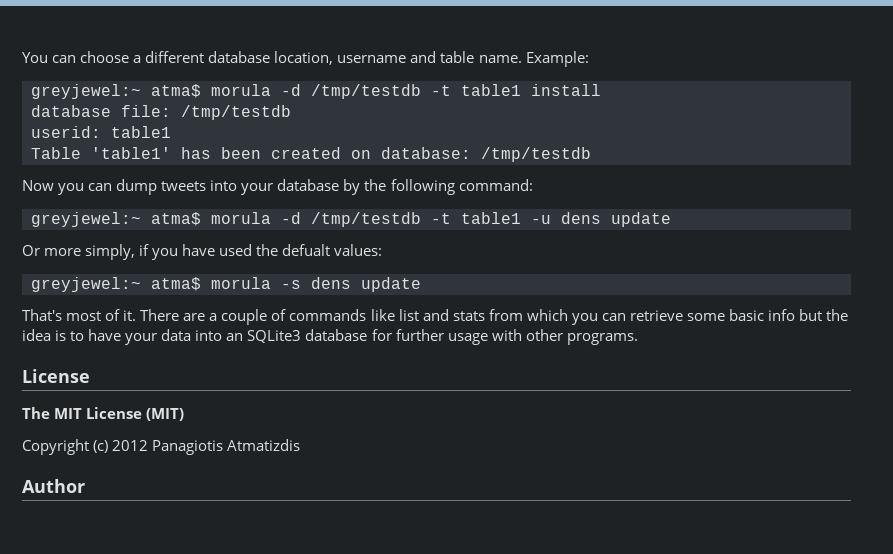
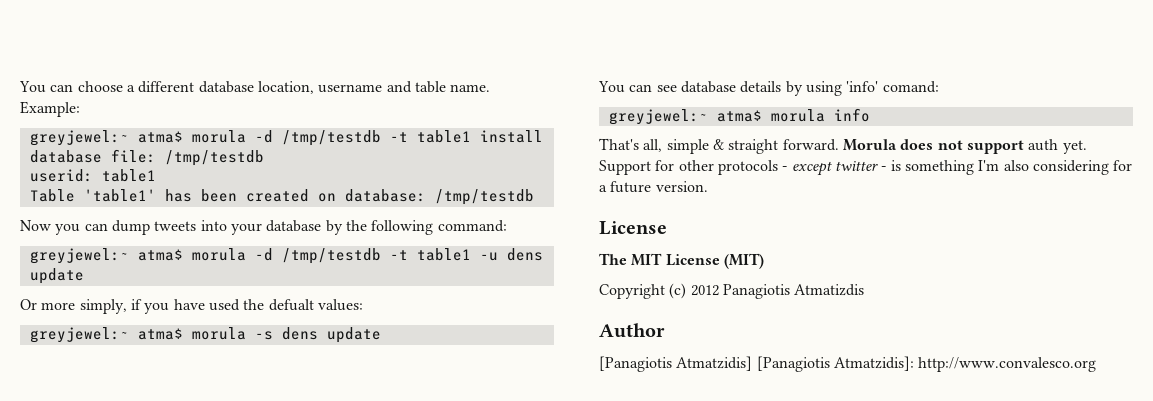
- That's most of it. There are a couple of commands like list and stats from which you can retrieve some basic info but the idea is to have your data into an SQLite3 database for further usage with other programs.
+ You can see database details by using 'info' comand:
+ greyjewel:~ atma$ morula info
+ That's all, simple & straight forward. Morula does not support auth yet. Support for other protocols - except twitter - is something I'm also considering for a future version.
+ [Panagiotis Atmatzidis] [Panagiotis Atmatzidis]: http://www.convalesco.org

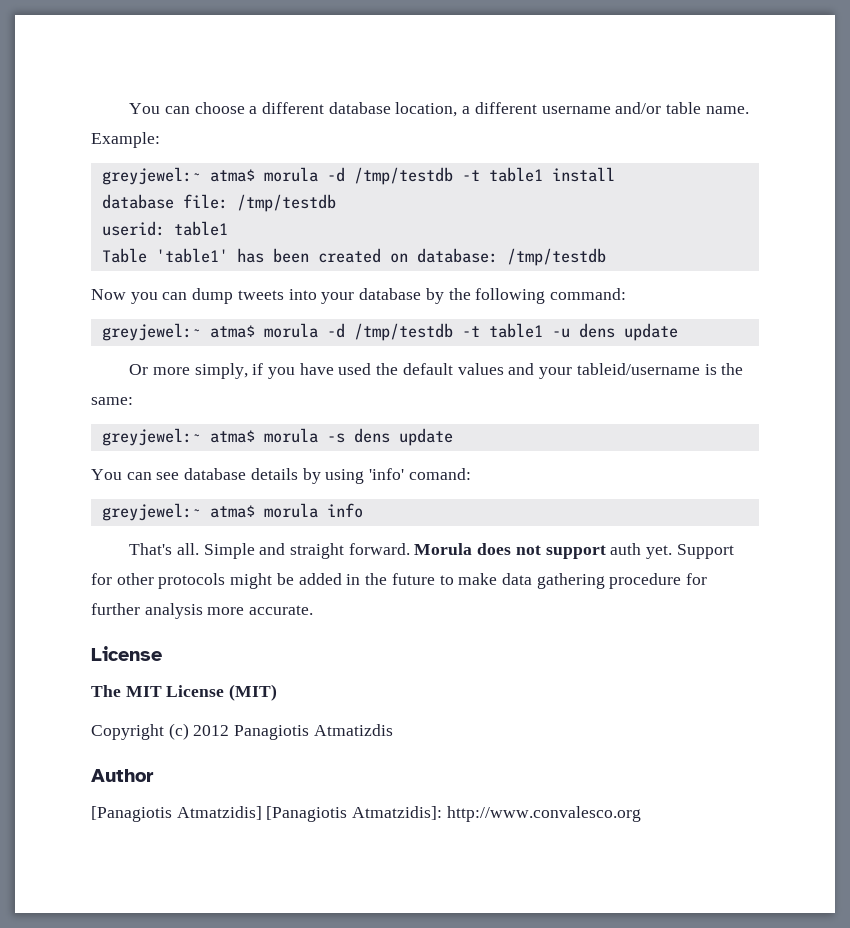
- You can choose a different database location, username and table name.
+ You can choose a different database location, a different username and/or table name.
- Or more simply, if you have used the defualt values:
+ Or more simply, if you have used the default values and your tableid/username is the same:
- That's all, simple & straight forward.
+ That's all. Simple and straight forward.
- Support for other protocols - except twitter - is something I'm also considering for a future version.
+ Support for other protocols might be added in the future to make data gathering procedure for further analysis more accurate.

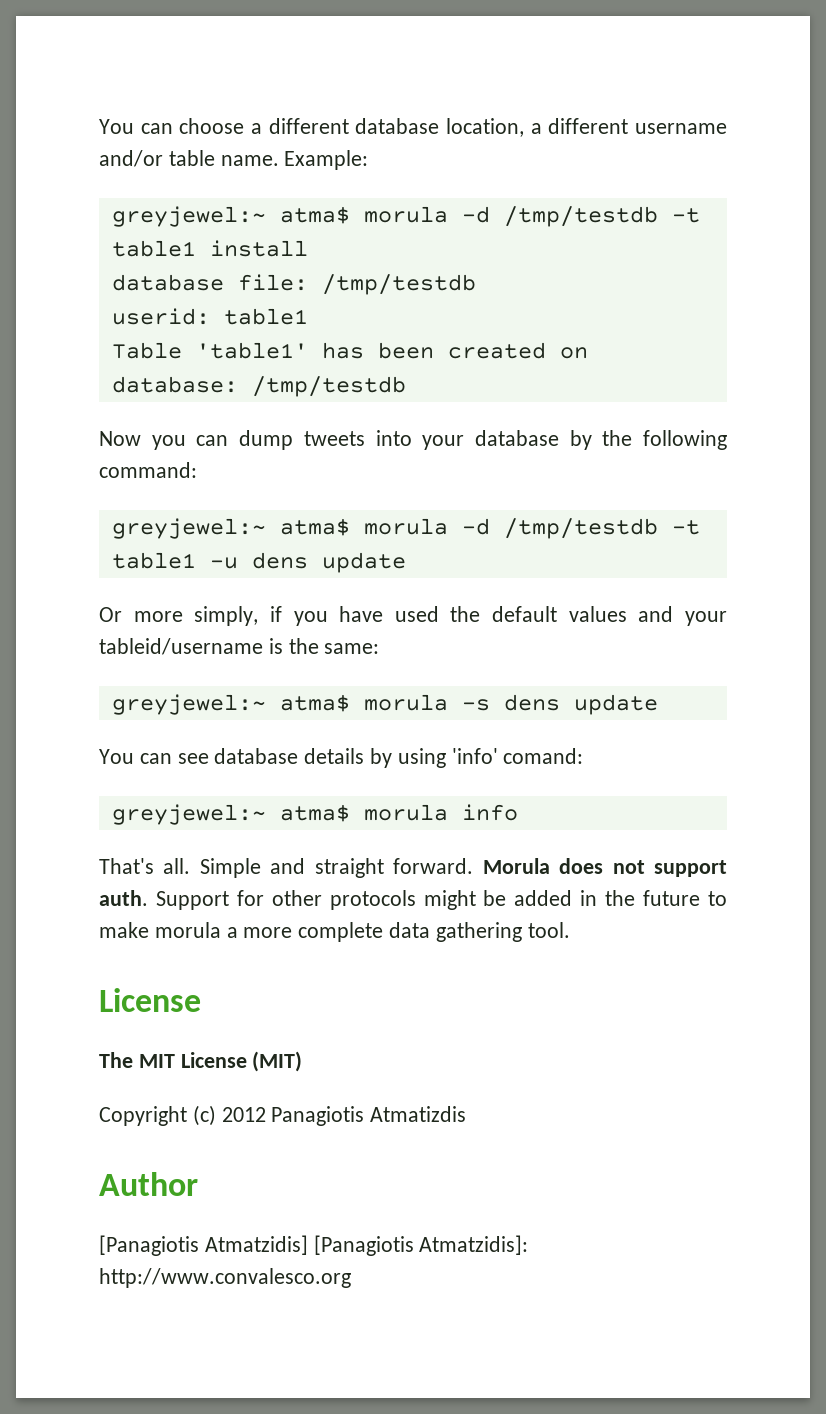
- Morula does not support auth yet.
+ Morula does not support auth.
- Support for other protocols might be added in the future to make data gathering procedure for further analysis more accurate.
+ Support for other protocols might be added in the future to make morula a more complete data gathering tool.

